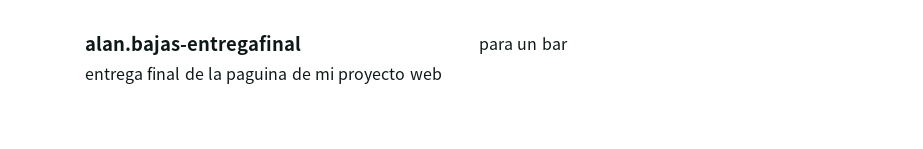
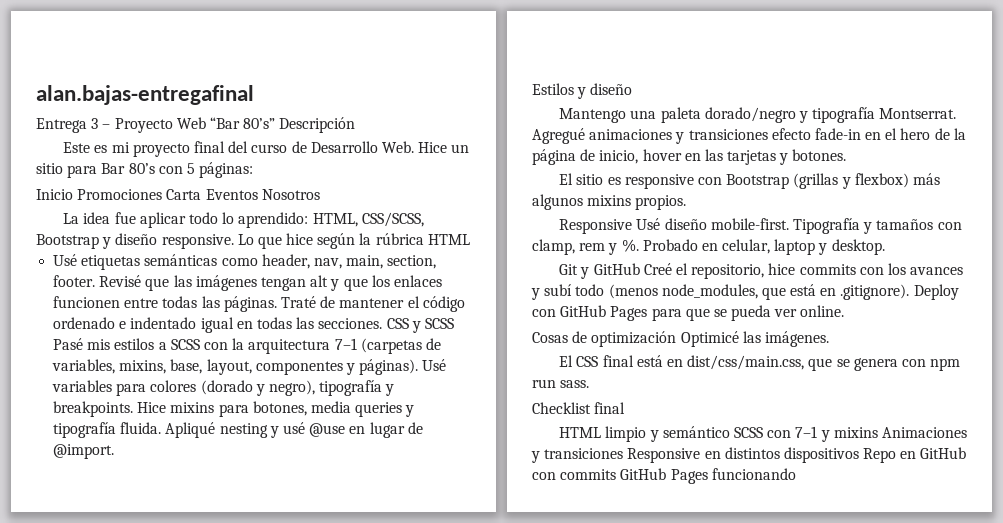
- entrega final de la paguina de mi proyecto web para un bar
+ Entrega 3 – Proyecto Web “Bar 80’s” Descripción
+ Este es mi proyecto final del curso de Desarrollo Web. Hice un sitio para Bar 80’s con 5 páginas:
+ Inicio Promociones Carta Eventos Nosotros
+ La idea fue aplicar todo lo aprendido: HTML, CSS/SCSS, Bootstrap y diseño responsive. Lo que hice según la rúbrica HTML
+ Usé etiquetas semánticas como header, nav, main, section, footer. Revisé que las imágenes tengan alt y que los enlaces funcionen entre todas las páginas. Traté de mantener el código ordenado e indentado igual en todas las secciones. CSS y SCSS Pasé mis estilos a SCSS con la arquitectura 7–1 (carpetas de variables, mixins, base, layout, componentes y páginas). Usé variables para colores (dorado y negro), tipografía y breakpoints. Hice mixins para botones, media queries y tipografía fluida. Apliqué nesting y usé @use en lugar de @import.
+ Estilos y diseño
+ Mantengo una paleta dorado/negro y tipografía Montserrat. Agregué animaciones y transiciones efecto fade-in en el hero de la página de inicio, hover en las tarjetas y botones.
+ El sitio es responsive con Bootstrap (grillas y flexbox) más algunos mixins propios.
+ Responsive Usé diseño mobile-first. Tipografía y tamaños con clamp, rem y %. Probado en celular, laptop y desktop.
+ Git y GitHub Creé el repositorio, hice commits con los avances y subí todo (menos node_modules, que está en .gitignore). Deploy con GitHub Pages para que se pueda ver online.
+ Cosas de optimización Optimicé las imágenes.
+ El CSS final está en dist/css/main.css, que se genera con npm run sass.
+ Checklist final
+ HTML limpio y semántico SCSS con 7–1 y mixins Animaciones y transiciones Responsive en distintos dispositivos Repo en GitHub con commits GitHub Pages funcionando

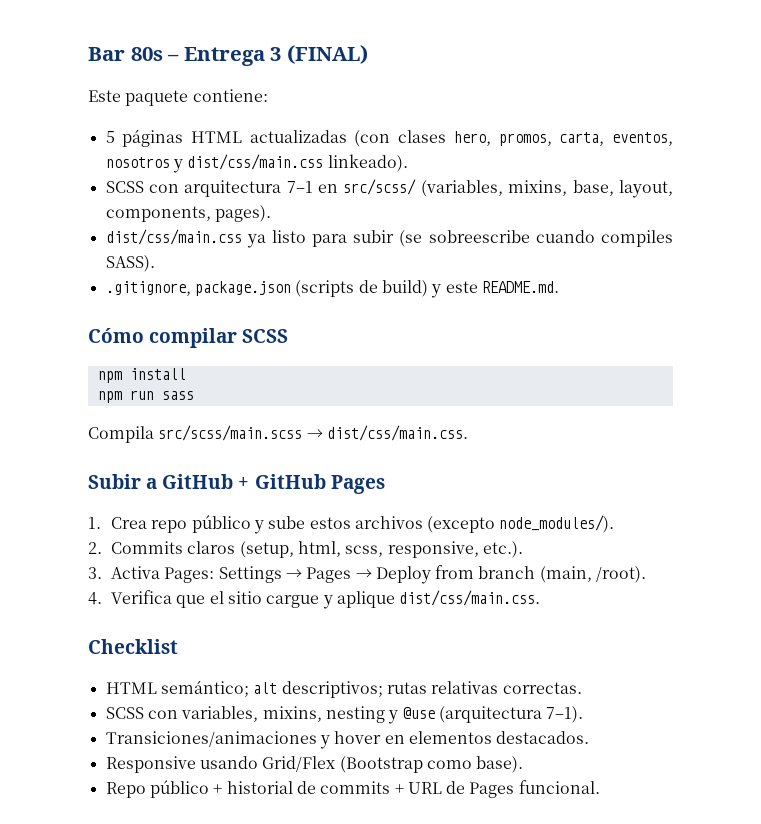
- alan.bajas-entregafinal
- Entrega 3 – Proyecto Web “Bar 80’s” Descripción
- Este es mi proyecto final del curso de Desarrollo Web. Hice un sitio para Bar 80’s con 5 páginas:
- Inicio Promociones Carta Eventos Nosotros
- La idea fue aplicar todo lo aprendido: HTML, CSS/SCSS, Bootstrap y diseño responsive. Lo que hice según la rúbrica HTML
- Usé etiquetas semánticas como header, nav, main, section, footer. Revisé que las imágenes tengan alt y que los enlaces funcionen entre todas las páginas. Traté de mantener el código ordenado e indentado igual en todas las secciones. CSS y SCSS Pasé mis estilos a SCSS con la arquitectura 7–1 (carpetas de variables, mixins, base, layout, componentes y páginas). Usé variables para colores (dorado y negro), tipografía y breakpoints. Hice mixins para botones, media queries y tipografía fluida. Apliqué nesting y usé @use en lugar de @import.
- Estilos y diseño
- Mantengo una paleta dorado/negro y tipografía Montserrat. Agregué animaciones y transiciones efecto fade-in en el hero de la página de inicio, hover en las tarjetas y botones.
- El sitio es responsive con Bootstrap (grillas y flexbox) más algunos mixins propios.
- Responsive Usé diseño mobile-first. Tipografía y tamaños con clamp, rem y %. Probado en celular, laptop y desktop.
- Git y GitHub Creé el repositorio, hice commits con los avances y subí todo (menos node_modules, que está en .gitignore). Deploy con GitHub Pages para que se pueda ver online.
- Cosas de optimización Optimicé las imágenes.
- El CSS final está en dist/css/main.css, que se genera con npm run sass.
- Checklist final
- HTML limpio y semántico SCSS con 7–1 y mixins Animaciones y transiciones Responsive en distintos dispositivos Repo en GitHub con commits GitHub Pages funcionando
+ Bar 80s – Entrega 3 (FINAL)
+ Este paquete contiene:
+ 5 páginas HTML actualizadas (con clases hero, promos, carta, eventos, nosotros y dist/css/main.css linkeado).
+ SCSS con arquitectura 7–1 en src/scss/ (variables, mixins, base, layout, components, pages).
+ dist/css/main.css ya listo para subir (se sobreescribe cuando compiles SASS).
+ .gitignore, package.json (scripts de build) y este README.md.
+ Cómo compilar SCSS
+ npm install
+ npm run sass
+ Compila src/scss/main.scss → dist/css/main.css.
+ Subir a GitHub + GitHub Pages
+ 1. Crea repo público y sube estos archivos (excepto node_modules/).
+ 2. Commits claros (setup, html, scss, responsive, etc.).
+ 3. Activa Pages: Settings → Pages → Deploy from branch (main, /root).
+ 4. Verifica que el sitio cargue y aplique dist/css/main.css.
+ Checklist
+ HTML semántico; alt descriptivos; rutas relativas correctas.
+ SCSS con variables, mixins, nesting y @use (arquitectura 7–1).
+ Transiciones/animaciones y hover en elementos destacados.
+ Responsive usando Grid/Flex (Bootstrap como base).
+ Repo público + historial de commits + URL de Pages funcional.

